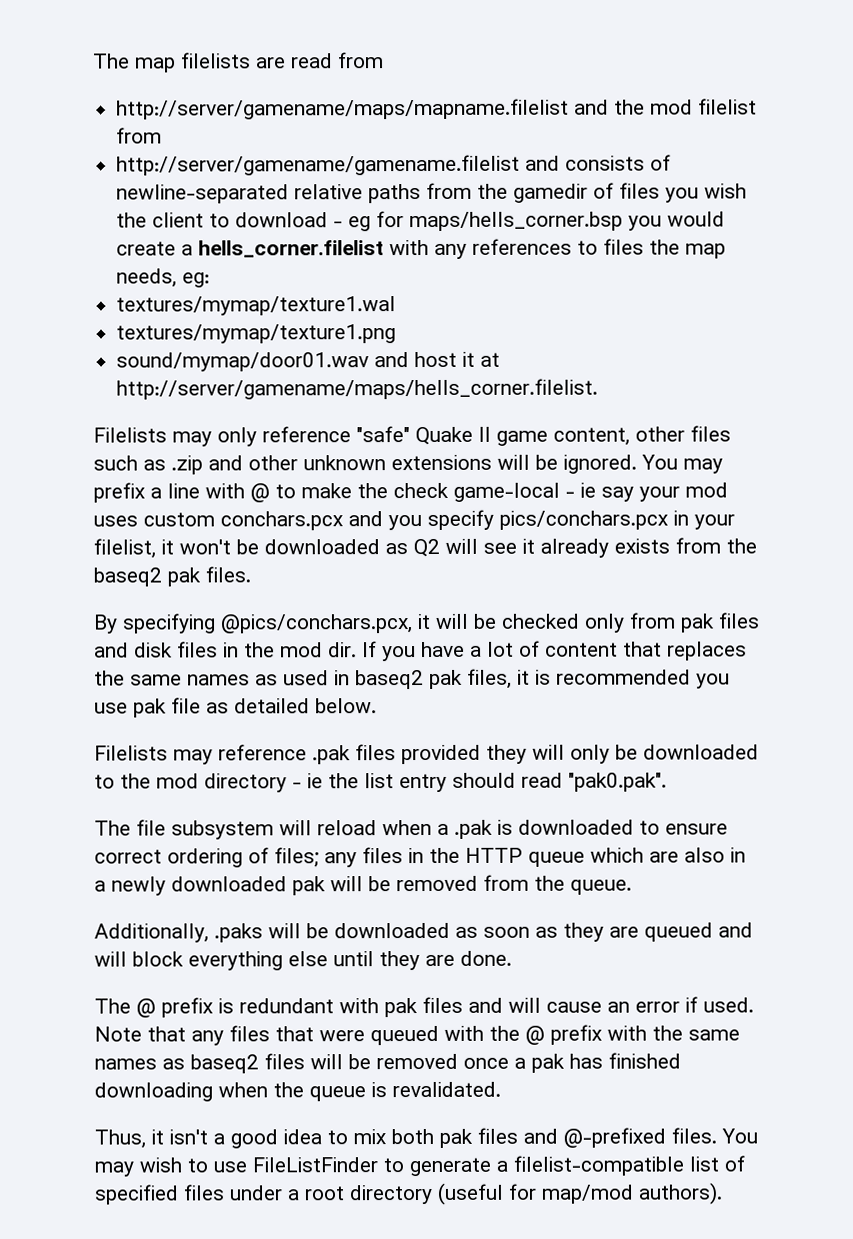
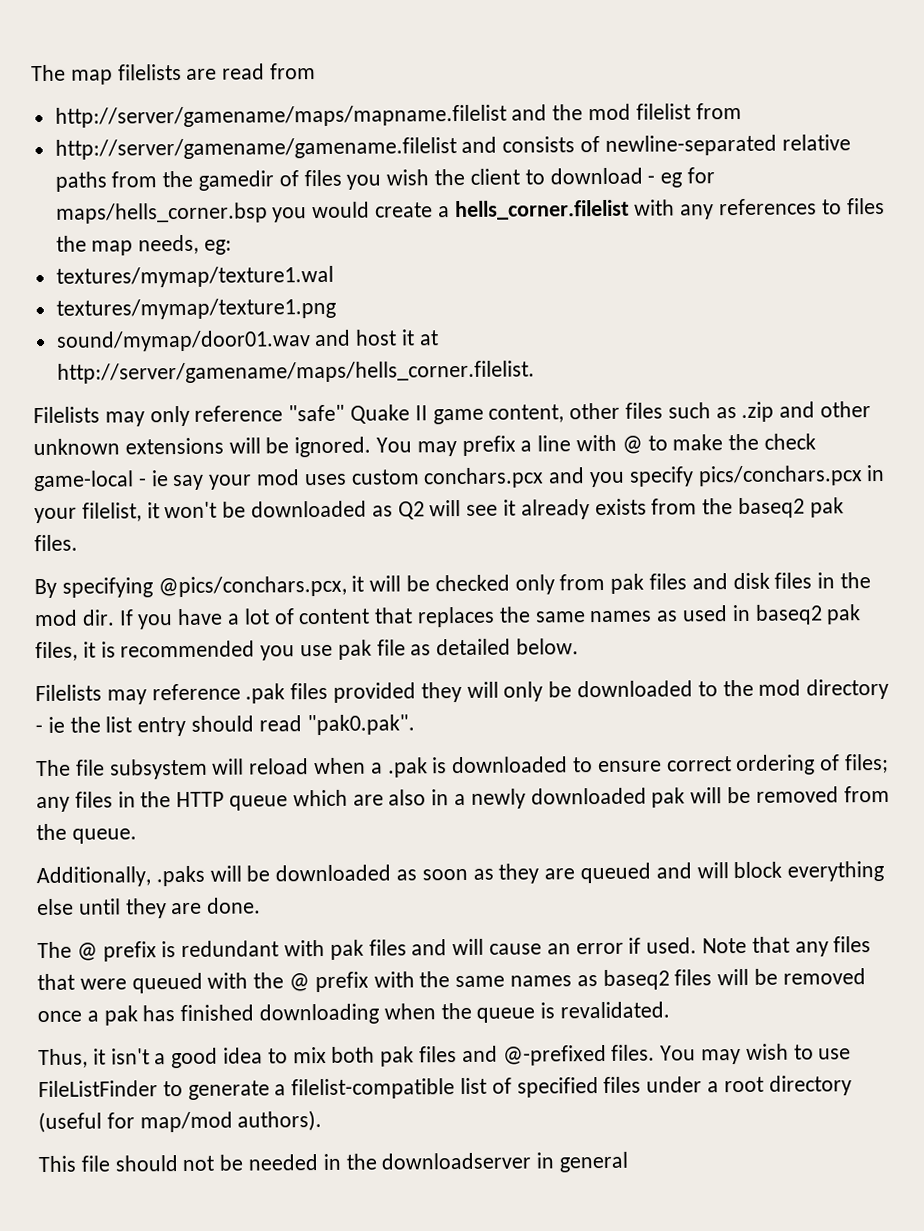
+ This file should not be needed in the downloadserver in general

